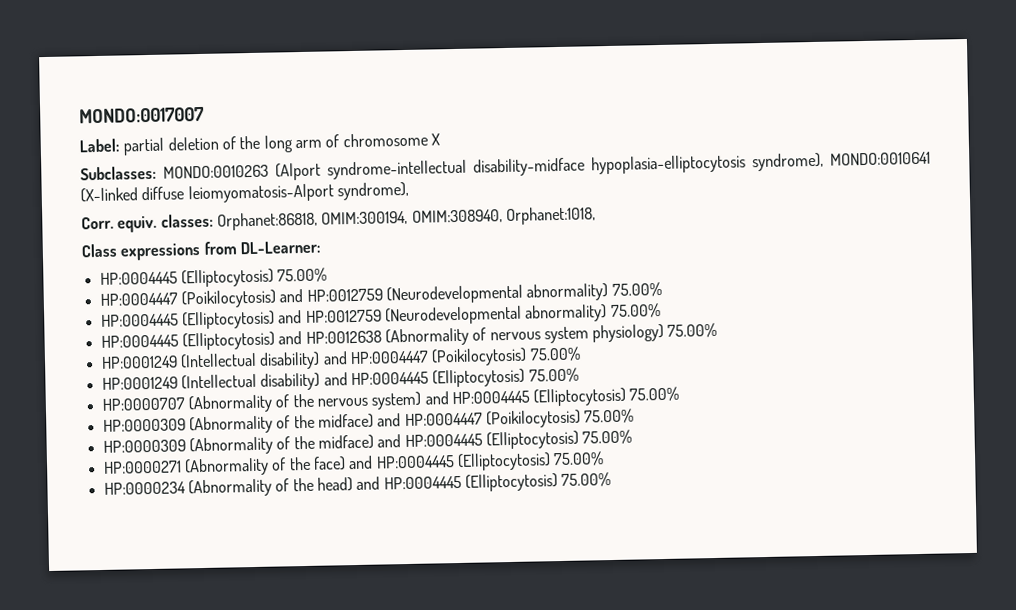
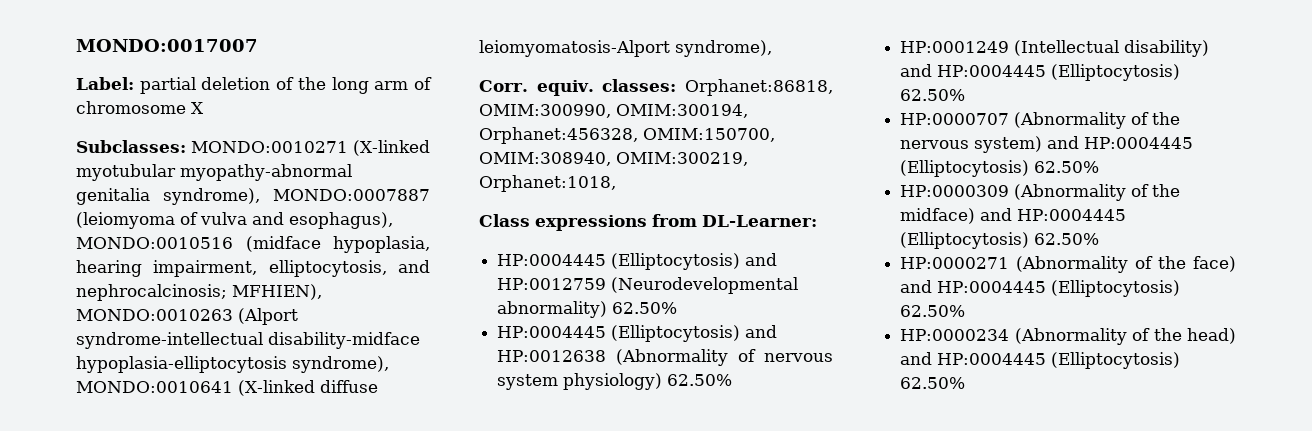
- Subclasses: MONDO:0010263 (Alport syndrome-intellectual disability-midface hypoplasia-elliptocytosis syndrome), MONDO:0010641 (X-linked diffuse leiomyomatosis-Alport syndrome),
+ Subclasses: MONDO:0010271 (X-linked myotubular myopathy-abnormal genitalia syndrome), MONDO:0007887 (leiomyoma of vulva and esophagus), MONDO:0010516 (midface hypoplasia, hearing impairment, elliptocytosis, and nephrocalcinosis; MFHIEN), MONDO:0010263 (Alport syndrome-intellectual disability-midface hypoplasia-elliptocytosis syndrome), MONDO:0010641 (X-linked diffuse leiomyomatosis-Alport syndrome),
- Corr. equiv. classes: Orphanet:86818, OMIM:300194, OMIM:308940, Orphanet:1018,
+ Corr. equiv. classes: Orphanet:86818, OMIM:300990, OMIM:300194, Orphanet:456328, OMIM:150700, OMIM:308940, OMIM:300219, Orphanet:1018,
  Class expressions from DL-Learner:
- HP:0004445 (Elliptocytosis) 75.00%
- HP:0004447 (Poikilocytosis) and HP:0012759 (Neurodevelopmental abnormality) 75.00%
- HP:0004445 (Elliptocytosis) and HP:0012759 (Neurodevelopmental abnormality) 75.00%
+ HP:0004445 (Elliptocytosis) and HP:0012759 (Neurodevelopmental abnormality) 62.50%
- HP:0004445 (Elliptocytosis) and HP:0012638 (Abnormality of nervous system physiology) 75.00%
- HP:0001249 (Intellectual disability) and HP:0004447 (Poikilocytosis) 75.00%
+ HP:0004445 (Elliptocytosis) and HP:0012638 (Abnormality of nervous system physiology) 62.50%
- HP:0001249 (Intellectual disability) and HP:0004445 (Elliptocytosis) 75.00%
+ HP:0001249 (Intellectual disability) and HP:0004445 (Elliptocytosis) 62.50%
- HP:0000707 (Abnormality of the nervous system) and HP:0004445 (Elliptocytosis) 75.00%
- HP:0000309 (Abnormality of the midface) and HP:0004447 (Poikilocytosis) 75.00%
+ HP:0000707 (Abnormality of the nervous system) and HP:0004445 (Elliptocytosis) 62.50%
- HP:0000309 (Abnormality of the midface) and HP:0004445 (Elliptocytosis) 75.00%
+ HP:0000309 (Abnormality of the midface) and HP:0004445 (Elliptocytosis) 62.50%
- HP:0000271 (Abnormality of the face) and HP:0004445 (Elliptocytosis) 75.00%
+ HP:0000271 (Abnormality of the face) and HP:0004445 (Elliptocytosis) 62.50%
- HP:0000234 (Abnormality of the head) and HP:0004445 (Elliptocytosis) 75.00%
+ HP:0000234 (Abnormality of the head) and HP:0004445 (Elliptocytosis) 62.50%

